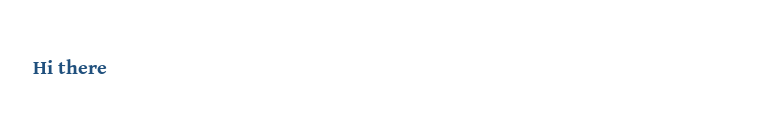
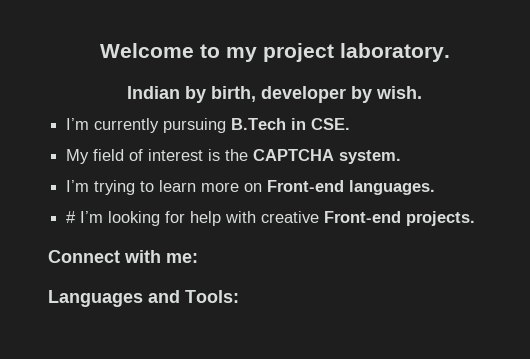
- Hi there
+ Welcome to my project laboratory.
+ Indian by birth, developer by wish.
+ I’m currently pursuing B.Tech in CSE.
+ My field of interest is the CAPTCHA system.
+ I’m trying to learn more on Front-end languages.
+ # I’m looking for help with creative Front-end projects.
+ Connect with me:
+ Languages and Tools:

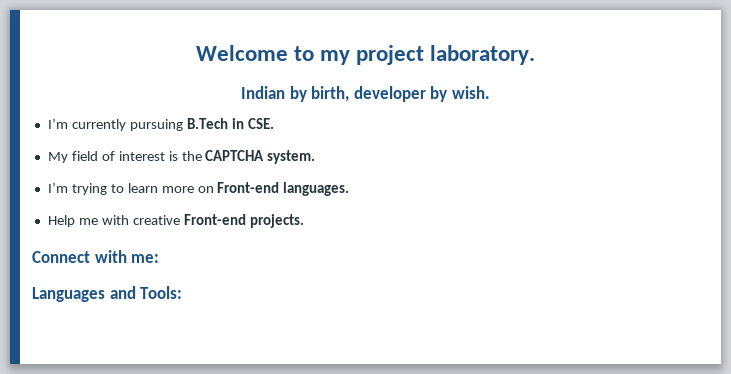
- # I’m looking for help with creative Front-end projects.
+ Help me with creative Front-end projects.

